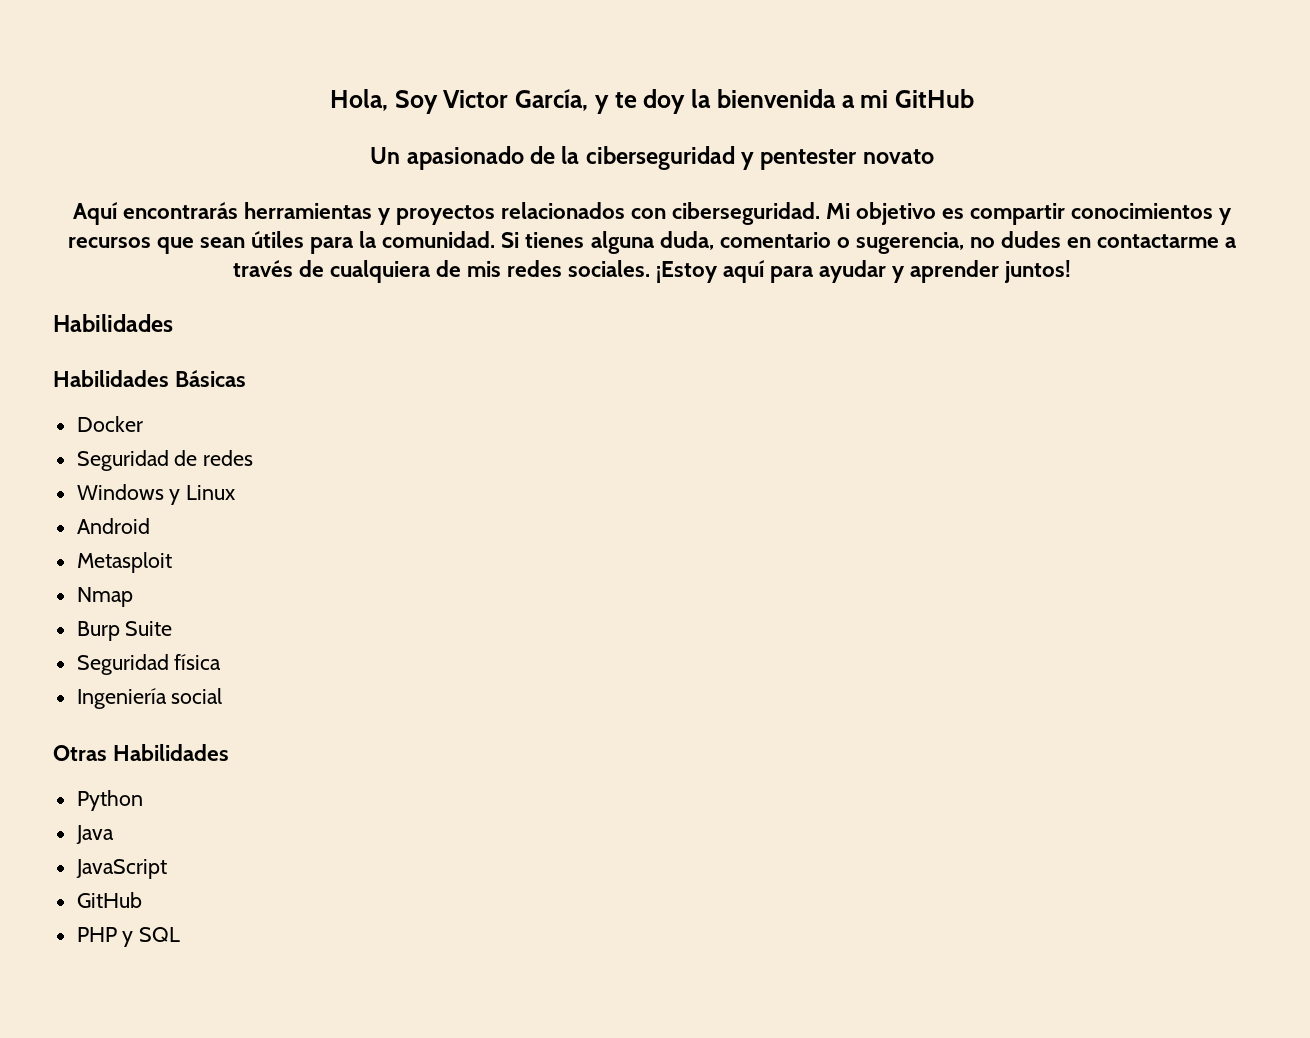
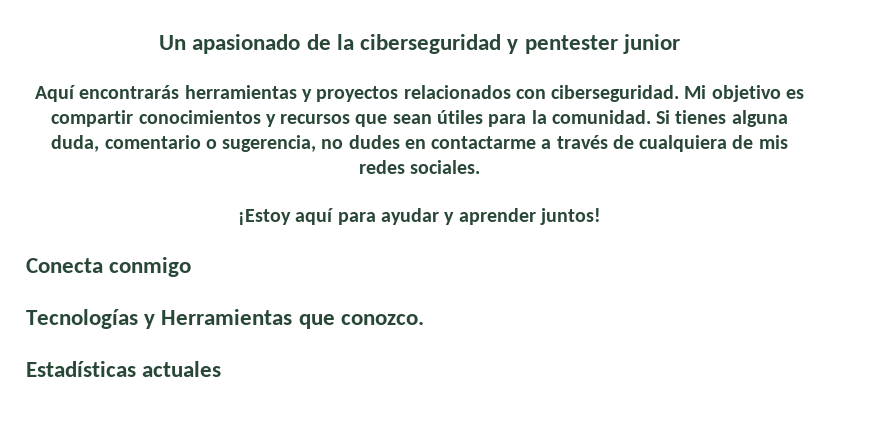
- Hola, Soy Victor García, y te doy la bienvenida a mi GitHub
- Un apasionado de la ciberseguridad y pentester novato
+ Un apasionado de la ciberseguridad y pentester junior
- Si tienes alguna duda, comentario o sugerencia, no dudes en contactarme a través de cualquiera de mis redes sociales. ¡Estoy aquí para ayudar y aprender juntos!
- Habilidades
- Habilidades Básicas
- Docker
- Seguridad de redes
- Windows y Linux
- Android
- Metasploit
- Nmap
- Burp Suite
- Seguridad física
- Ingeniería social
- Otras Habilidades
- Python
- Java
- JavaScript
- GitHub
- PHP y SQL
+ Si tienes alguna duda, comentario o sugerencia, no dudes en contactarme a través de cualquiera de mis redes sociales.
+ ¡Estoy aquí para ayudar y aprender juntos!
+ Conecta conmigo
+ Tecnologías y Herramientas que conozco.
+ Estadísticas actuales

